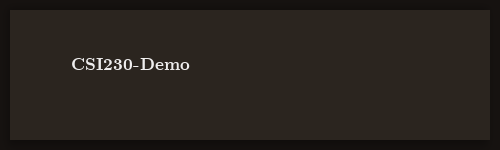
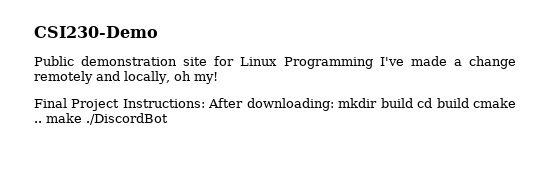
+ Public demonstration site for Linux Programming I've made a change remotely and locally, oh my!
+ Final Project Instructions: After downloading: mkdir build cd build cmake .. make ./DiscordBot

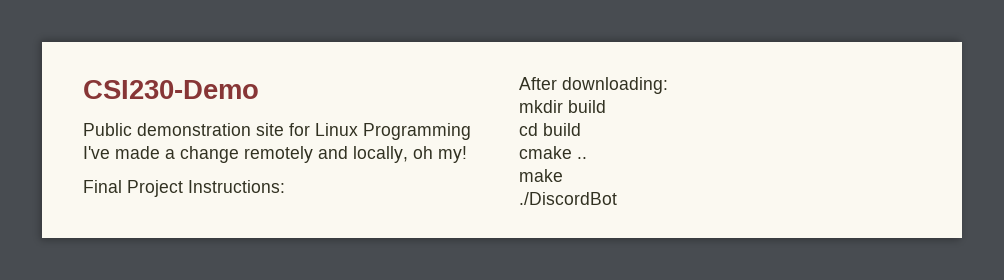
- Final Project Instructions: After downloading: mkdir build cd build cmake .. make ./DiscordBot
+ Final Project Instructions:
+ After downloading:
+ mkdir build
+ cd build
+ cmake ..
+ make
+ ./DiscordBot

